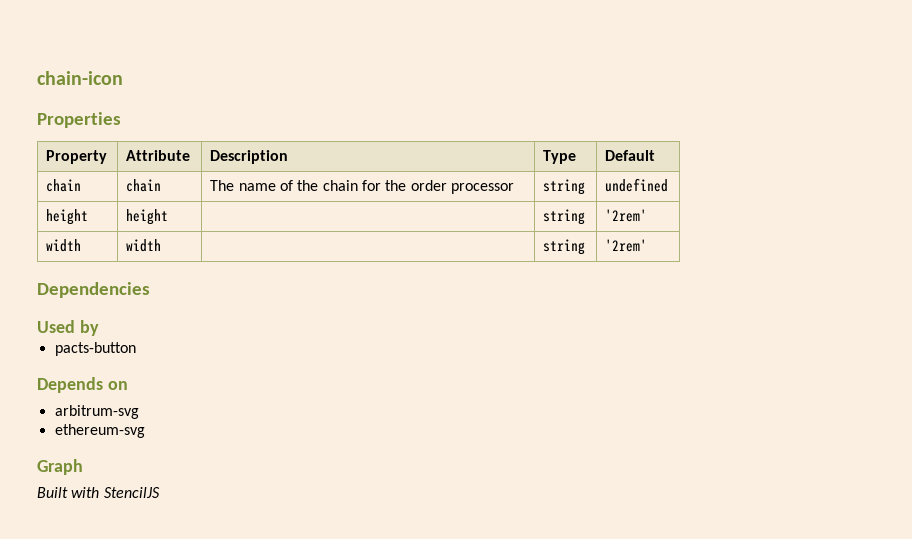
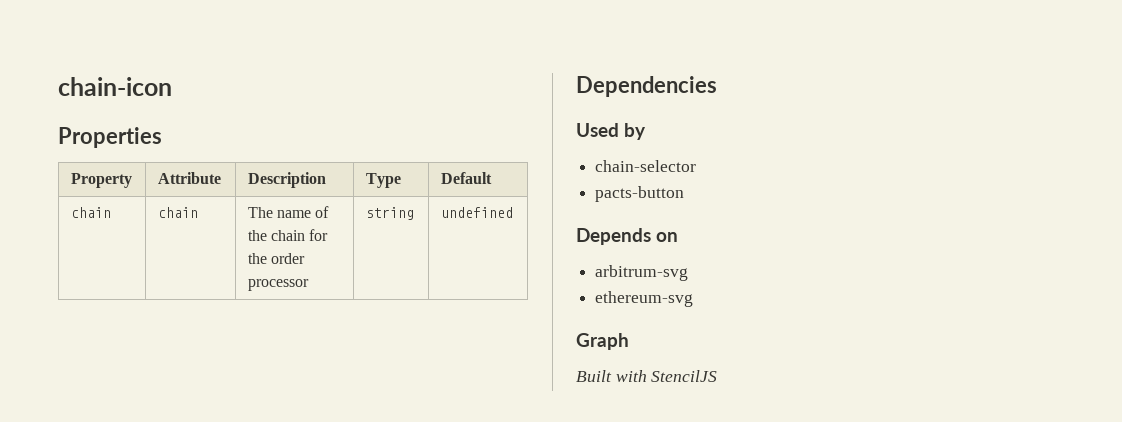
- height | height | | string | '2rem'
- width | width | | string | '2rem'
+ chain-selector

